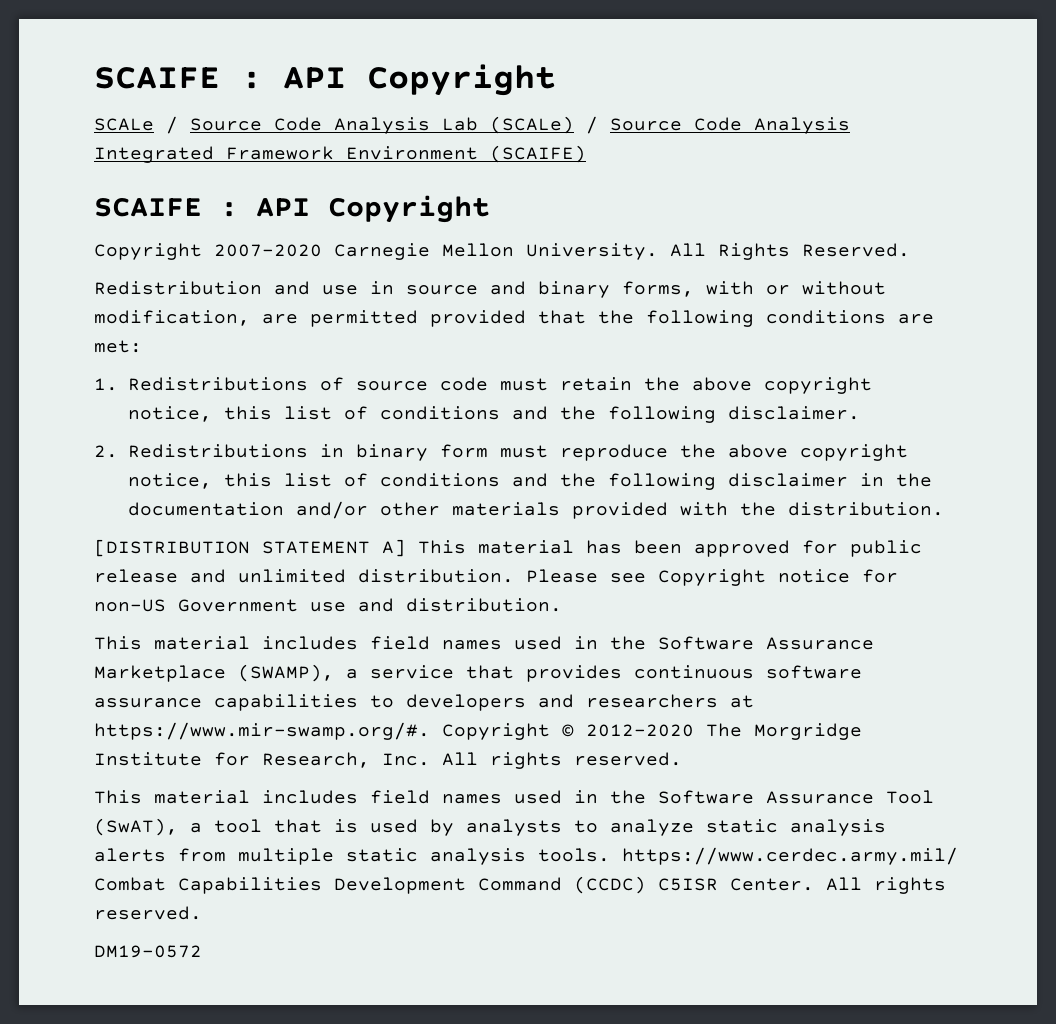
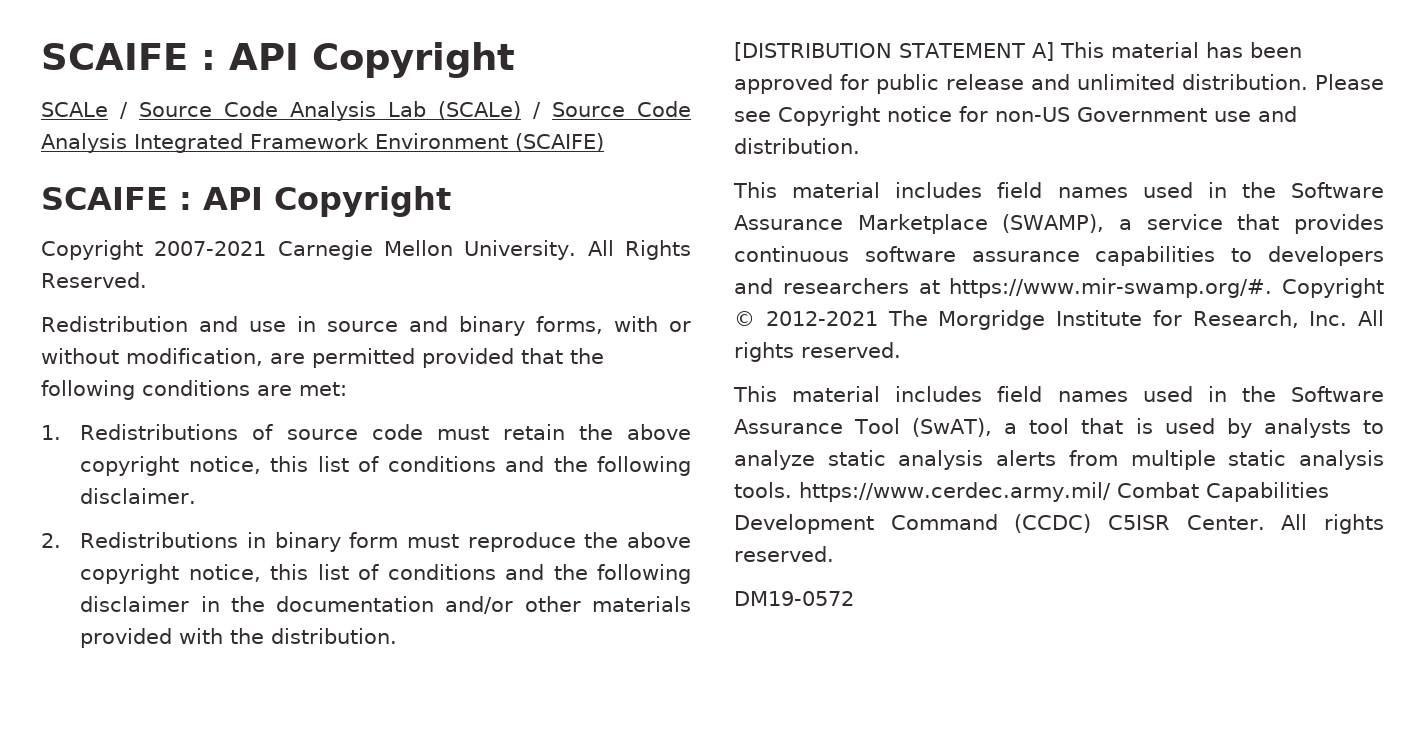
- Copyright 2007-2020 Carnegie Mellon University.
+ Copyright 2007-2021 Carnegie Mellon University.
- This material includes field names used in the Software Assurance Marketplace (SWAMP), a service that provides continuous software assurance capabilities to developers and researchers at https://www.mir-swamp.org/#. Copyright © 2012-2020 The Morgridge Institute for Research, Inc. All rights reserved.
+ This material includes field names used in the Software Assurance Marketplace (SWAMP), a service that provides continuous software assurance capabilities to developers and researchers at https://www.mir-swamp.org/#. Copyright © 2012-2021 The Morgridge Institute for Research, Inc. All rights reserved.

